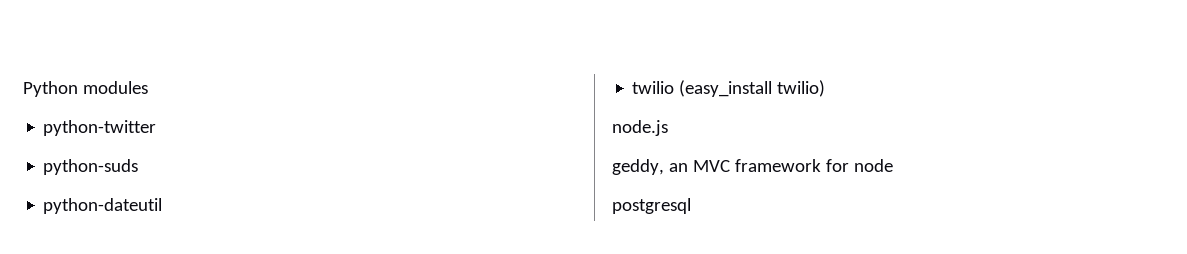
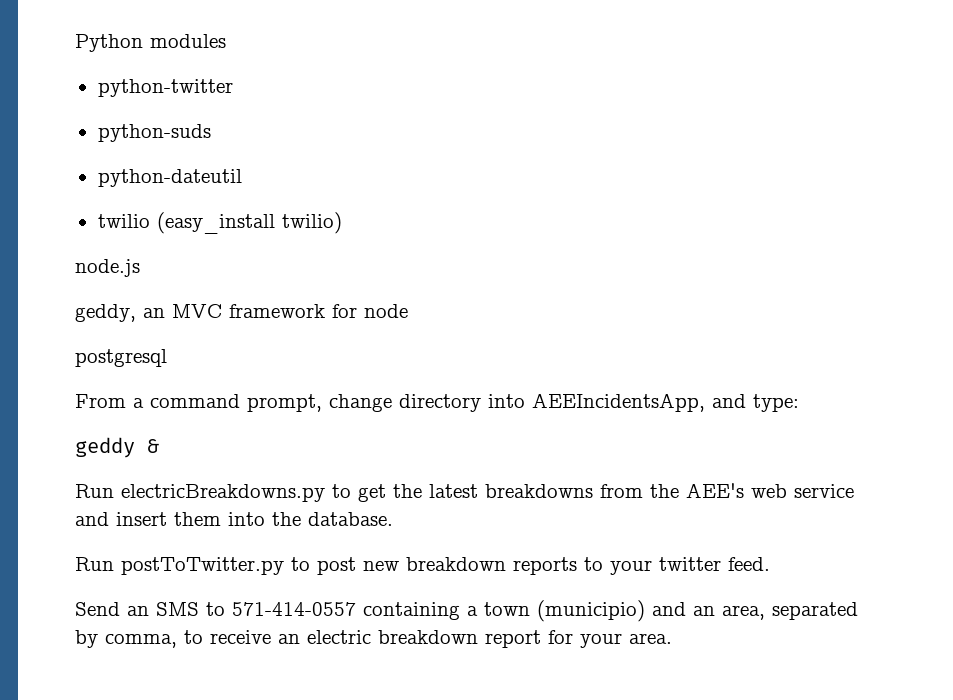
+ From a command prompt, change directory into AEEIncidentsApp, and type:
+ geddy &
+ Run electricBreakdowns.py to get the latest breakdowns from the AEE's web service and insert them into the database.
+ Run postToTwitter.py to post new breakdown reports to your twitter feed.
+ Send an SMS to 571-414-0557 containing a town (municipio) and an area, separated by comma, to receive an electric breakdown report for your area.

